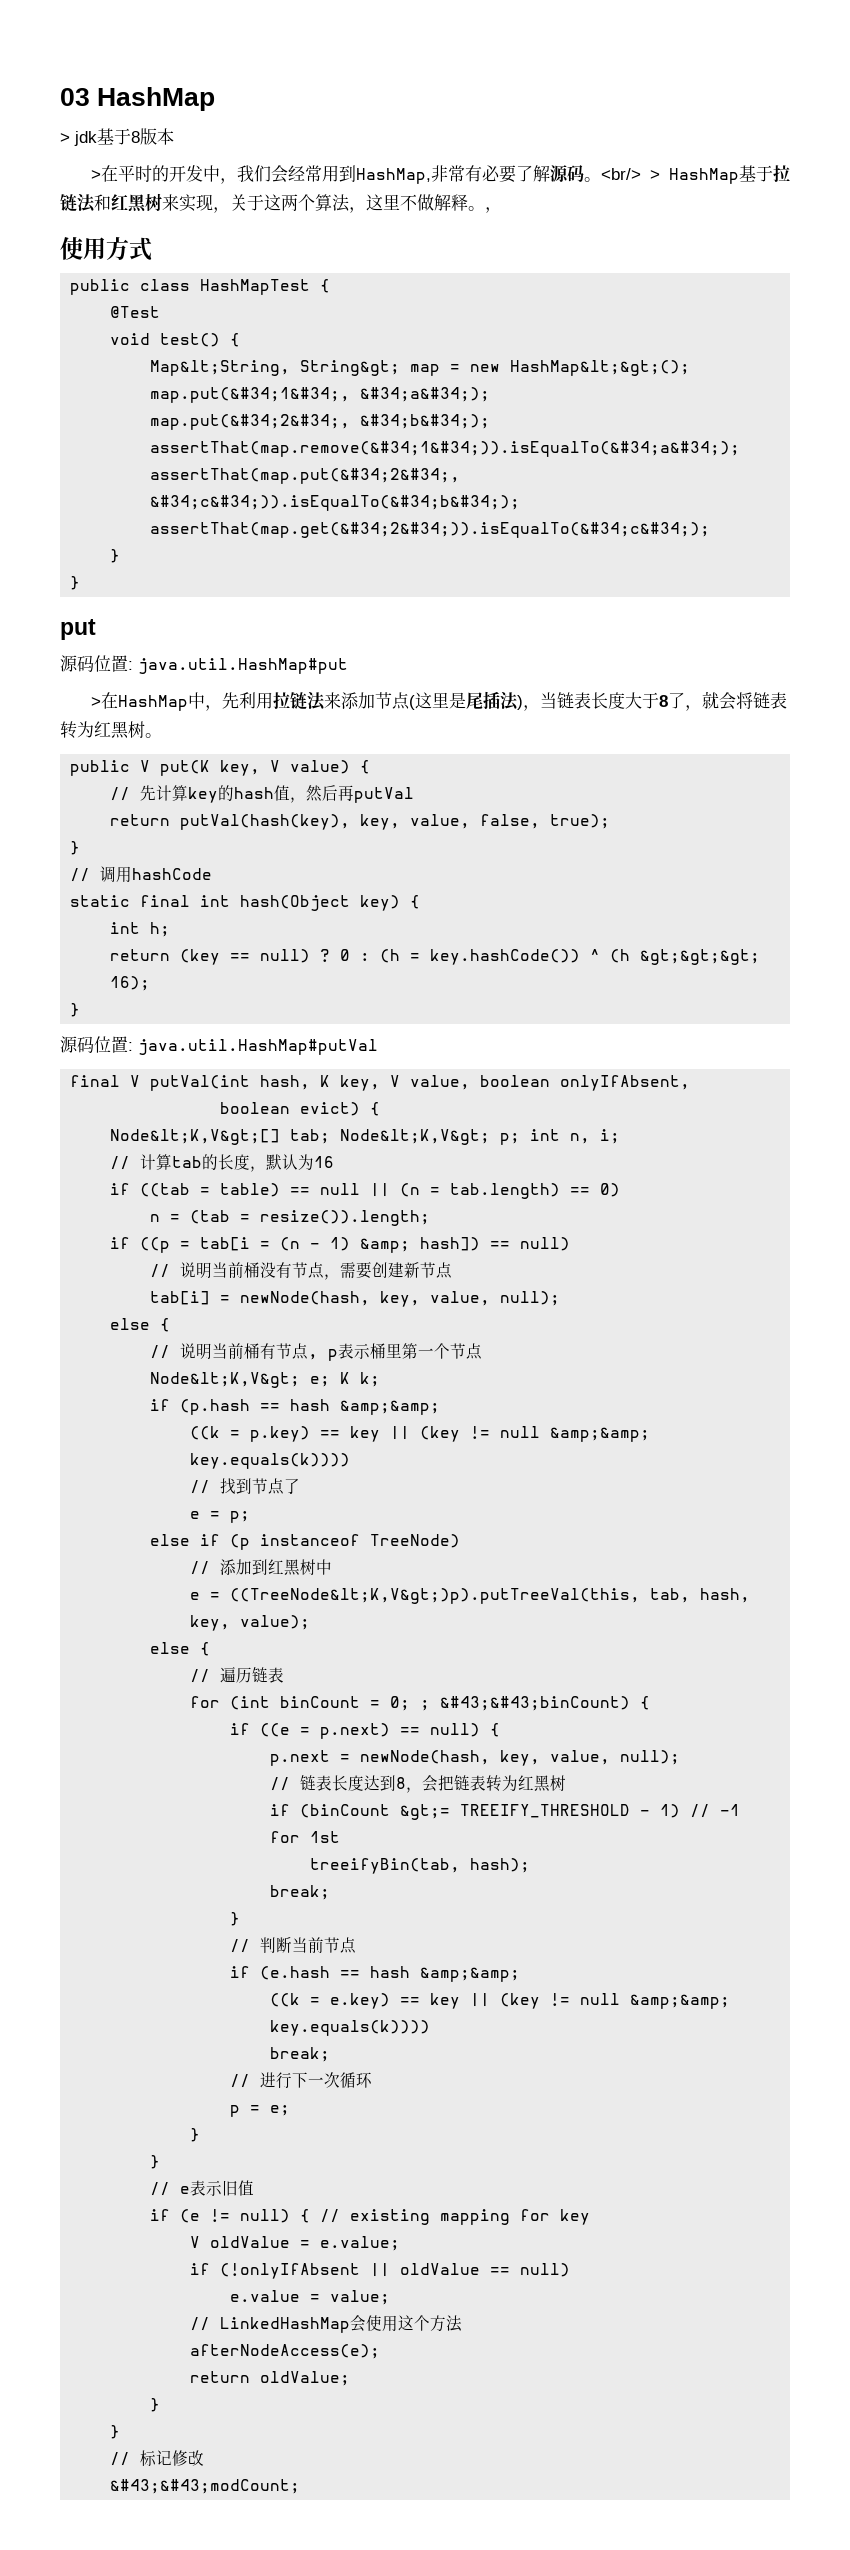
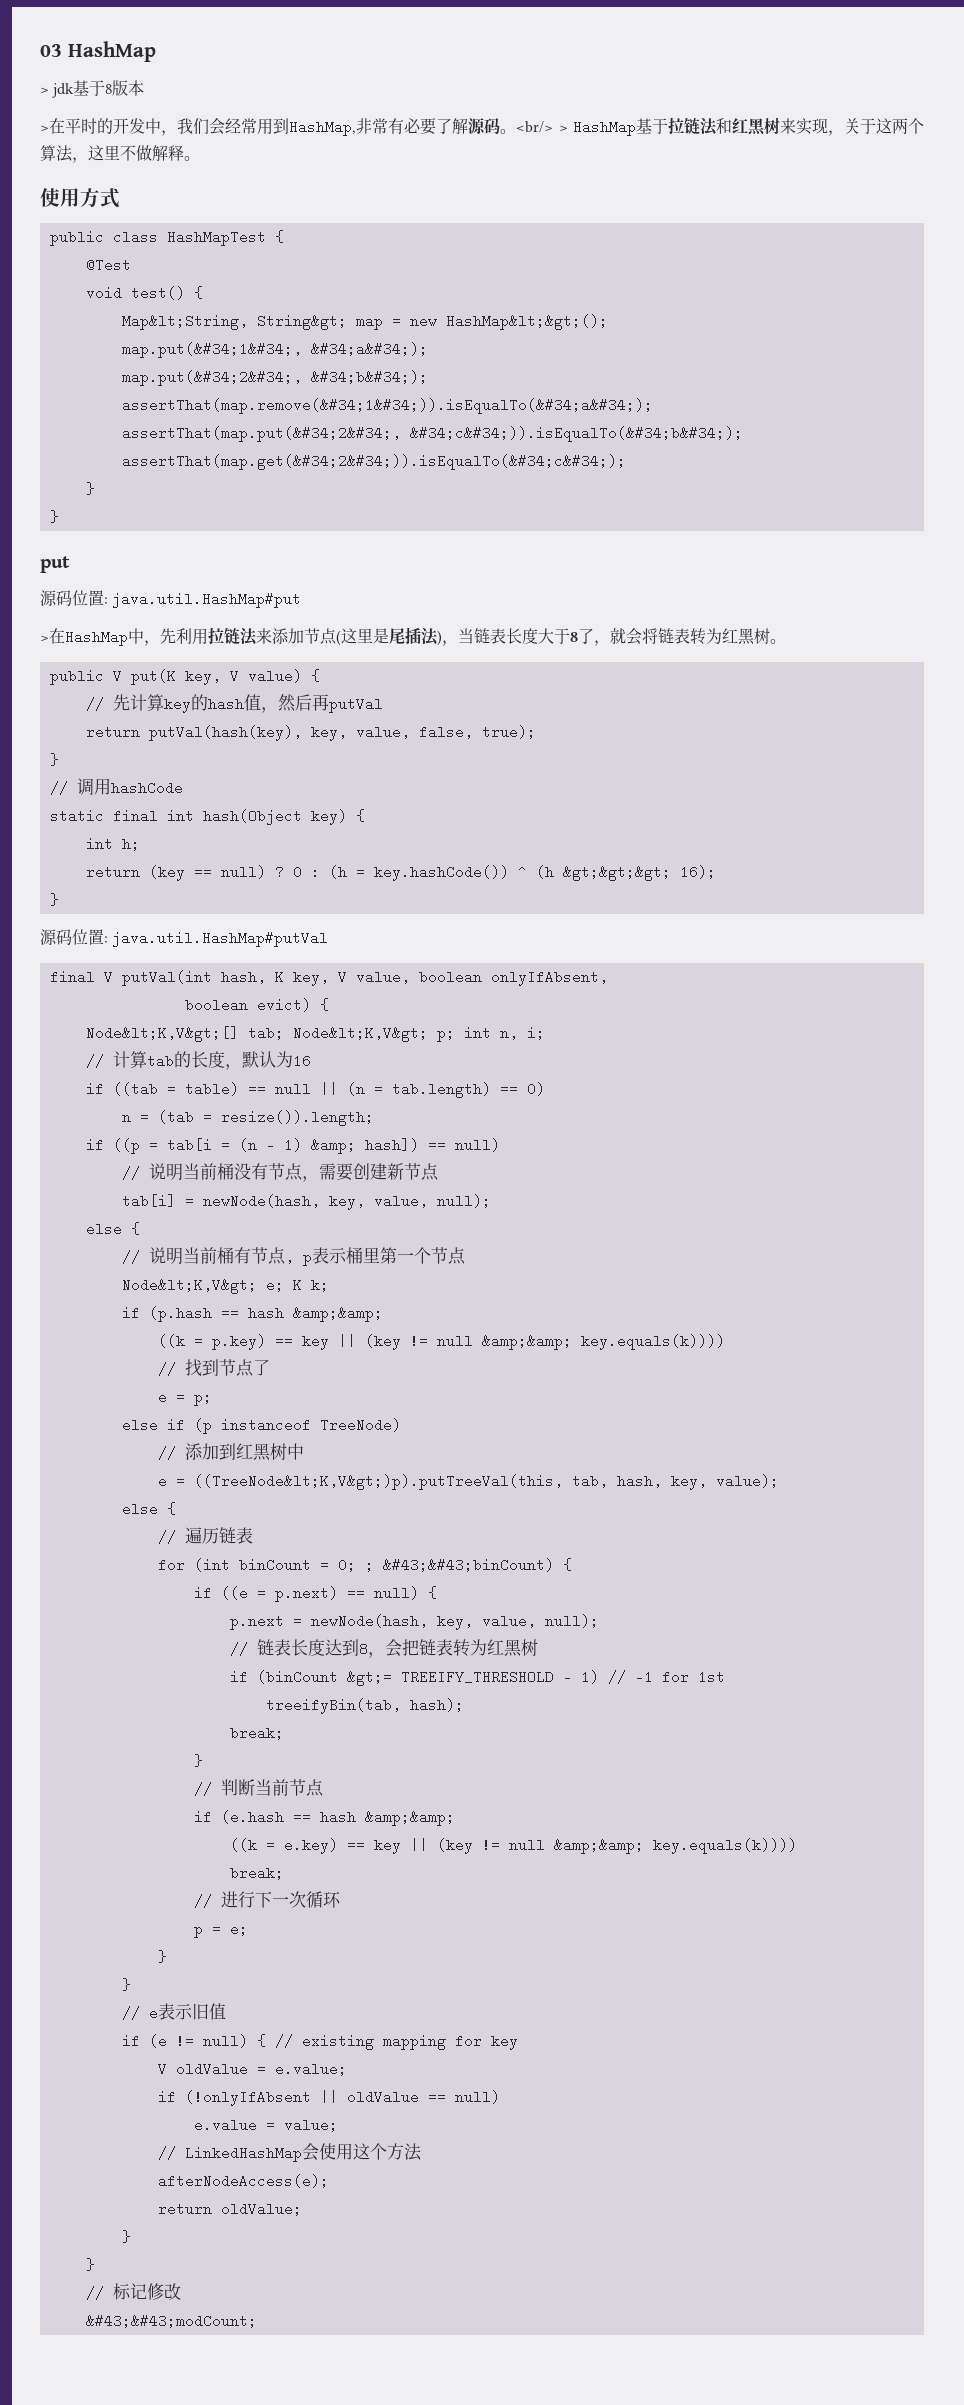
- <br/> > HashMap基于拉链法和红黑树来实现，关于这两个算法，这里不做解释。，
+ <br/> > HashMap基于拉链法和红黑树来实现，关于这两个算法，这里不做解释。

